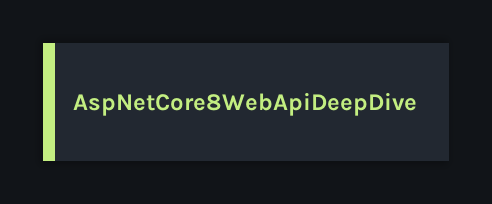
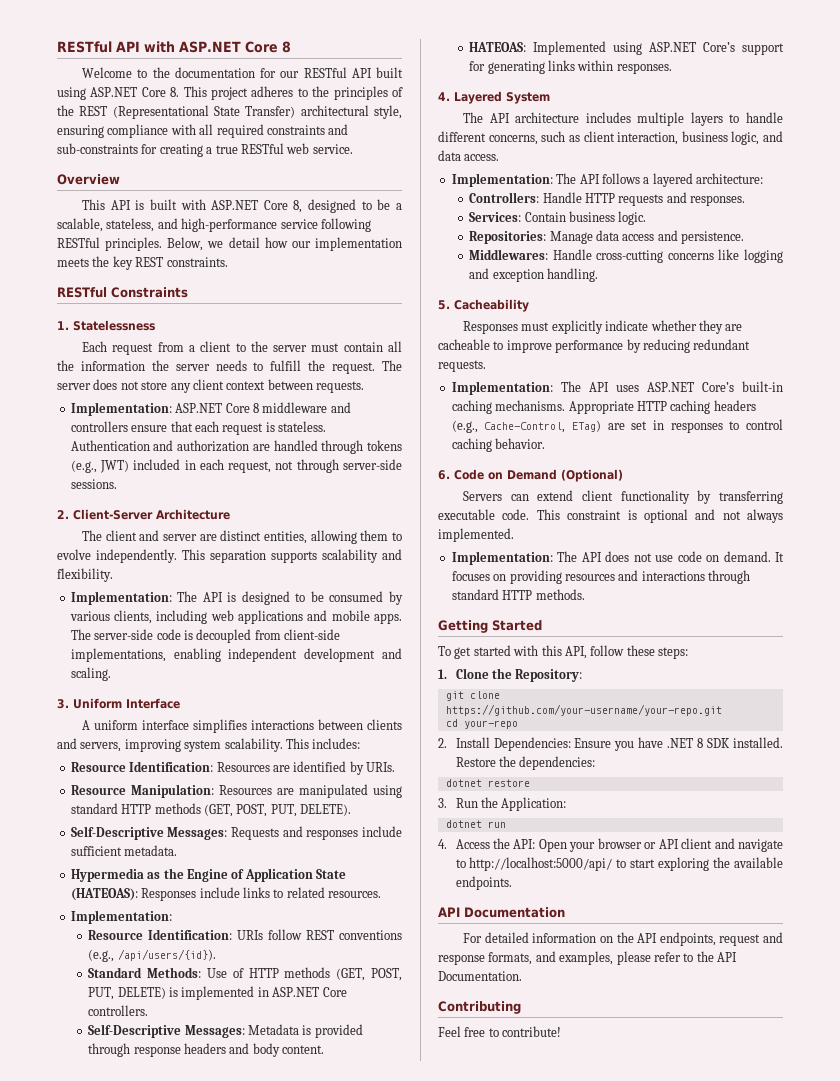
- AspNetCore8WebApiDeepDive
+ RESTful API with ASP.NET Core 8
+ Welcome to the documentation for our RESTful API built using ASP.NET Core 8. This project adheres to the principles of the REST (Representational State Transfer) architectural style, ensuring compliance with all required constraints and sub-constraints for creating a true RESTful web service.
+ Overview
+ This API is built with ASP.NET Core 8, designed to be a scalable, stateless, and high-performance service following RESTful principles. Below, we detail how our implementation meets the key REST constraints.
+ RESTful Constraints
+ 1. Statelessness
+ Each request from a client to the server must contain all the information the server needs to fulfill the request. The server does not store any client context between requests.
+ Implementation: ASP.NET Core 8 middleware and controllers ensure that each request is stateless. Authentication and authorization are handled through tokens (e.g., JWT) included in each request, not through server-side sessions.
+ 2. Client-Server Architecture
+ The client and server are distinct entities, allowing them to evolve independently. This separation supports scalability and flexibility.
+ Implementation: The API is designed to be consumed by various clients, including web applications and mobile apps. The server-side code is decoupled from client-side implementations, enabling independent development and scaling.
+ 3. Uniform Interface
+ A uniform interface simplifies interactions between clients and servers, improving system scalability. This includes:
+ Resource Identification: Resources are identified by URIs.
+ Resource Manipulation: Resources are manipulated using standard HTTP methods (GET, POST, PUT, DELETE).
+ Self-Descriptive Messages: Requests and responses include sufficient metadata.
+ Hypermedia as the Engine of Application State (HATEOAS): Responses include links to related resources.
+ Implementation:
+ Resource Identification: URIs follow REST conventions (e.g., /api/users/{id}).
+ Standard Methods: Use of HTTP methods (GET, POST, PUT, DELETE) is implemented in ASP.NET Core controllers.
+ Self-Descriptive Messages: Metadata is provided through response headers and body content.
+ HATEOAS: Implemented using ASP.NET Core’s support for generating links within responses.
+ 4. Layered System
+ The API architecture includes multiple layers to handle different concerns, such as client interaction, business logic, and data access.
+ Implementation: The API follows a layered architecture:
+ Controllers: Handle HTTP requests and responses.
+ Services: Contain business logic.
+ Repositories: Manage data access and persistence.
+ Middlewares: Handle cross-cutting concerns like logging and exception handling.
+ 5. Cacheability
+ Responses must explicitly indicate whether they are cacheable to improve performance by reducing redundant requests.
+ Implementation: The API uses ASP.NET Core’s built-in caching mechanisms. Appropriate HTTP caching headers (e.g., Cache-Control, ETag) are set in responses to control caching behavior.
+ 6. Code on Demand (Optional)
+ Servers can extend client functionality by transferring executable code. This constraint is optional and not always implemented.
+ Implementation: The API does not use code on demand. It focuses on providing resources and interactions through standard HTTP methods.
+ Getting Started
+ To get started with this API, follow these steps:
+ 1. Clone the Repository:
+ git clone https://github.com/your-username/your-repo.git
+ cd your-repo
+ 2. Install Dependencies: Ensure you have .NET 8 SDK installed. Restore the dependencies:
+ dotnet restore
+ 3. Run the Application:
+ dotnet run
+ 4. Access the API: Open your browser or API client and navigate to http://localhost:5000/api/ to start exploring the available endpoints.
+ API Documentation
+ For detailed information on the API endpoints, request and response formats, and examples, please refer to the API Documentation.
+ Contributing
+ Feel free to contribute!

